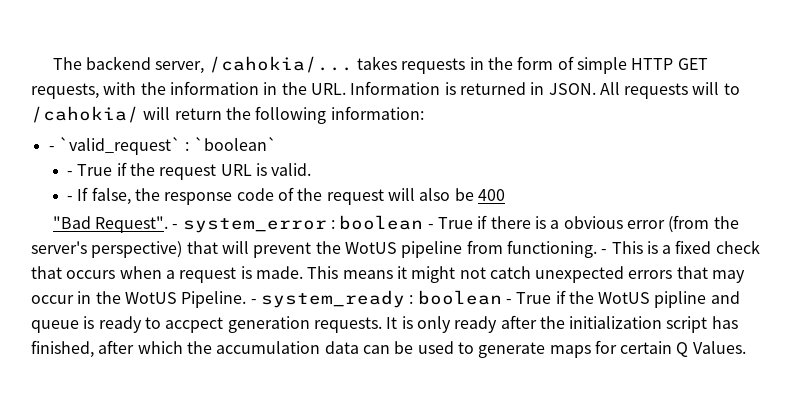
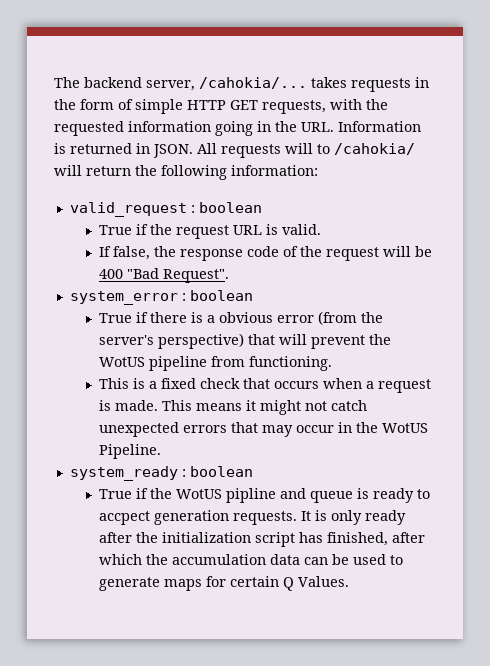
- The backend server, /cahokia/... takes requests in the form of simple HTTP GET requests, with the information in the URL. Information is returned in JSON.
+ The backend server, /cahokia/... takes requests in the form of simple HTTP GET requests, with the requested information going in the URL. Information is returned in JSON.
- - `valid_request` : `boolean`
- - True if the request URL is valid.
+ valid_request : boolean
+ True if the request URL is valid.
- - If false, the response code of the request will also be 400
- "Bad Request". - system_error : boolean - True if there is a obvious error (from the server's perspective) that will prevent the WotUS pipeline from functioning. - This is a fixed check that occurs when a request is made.
+ If false, the response code of the request will be 400 "Bad Request".
+ system_error : boolean
+ True if there is a obvious error (from the server's perspective) that will prevent the WotUS pipeline from functioning.
+ This is a fixed check that occurs when a request is made.
- This means it might not catch unexpected errors that may occur in the WotUS Pipeline. - system_ready : boolean - True if the WotUS pipline and queue is ready to accpect generation requests.
+ This means it might not catch unexpected errors that may occur in the WotUS Pipeline.
+ system_ready : boolean
+ True if the WotUS pipline and queue is ready to accpect generation requests.

